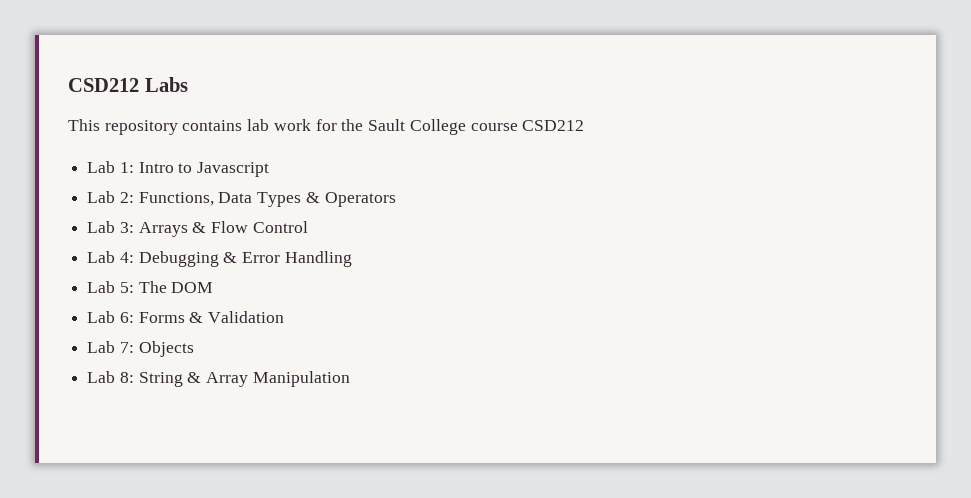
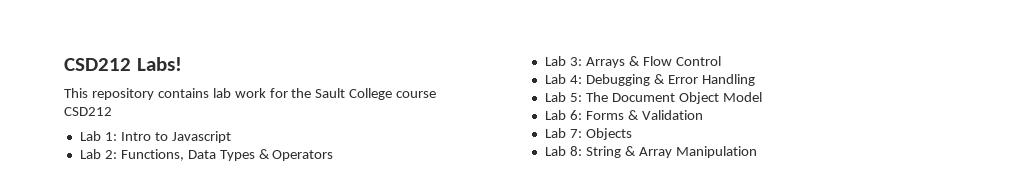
- CSD212 Labs
+ CSD212 Labs!
- Lab 5: The DOM
+ Lab 5: The Document Object Model

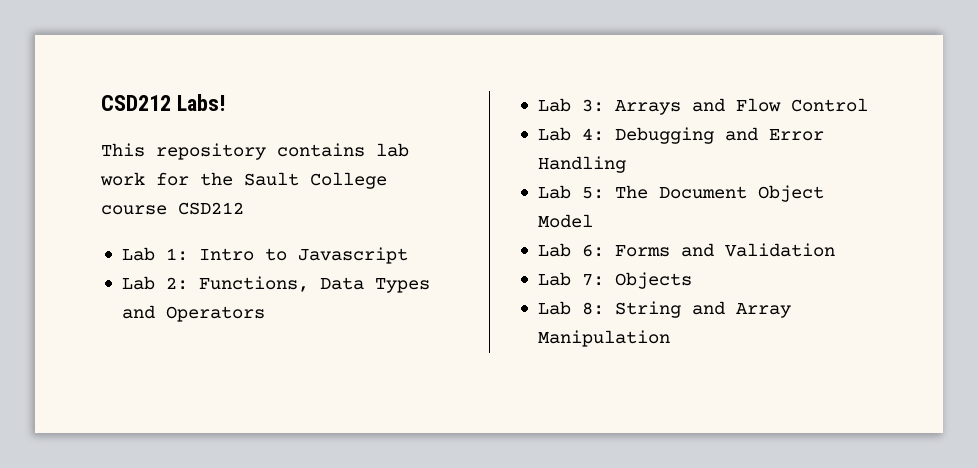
- Lab 2: Functions, Data Types & Operators
+ Lab 2: Functions, Data Types and Operators
- Lab 3: Arrays & Flow Control
+ Lab 3: Arrays and Flow Control
- Lab 4: Debugging & Error Handling
+ Lab 4: Debugging and Error Handling
- Lab 6: Forms & Validation
+ Lab 6: Forms and Validation
- Lab 8: String & Array Manipulation
+ Lab 8: String and Array Manipulation

